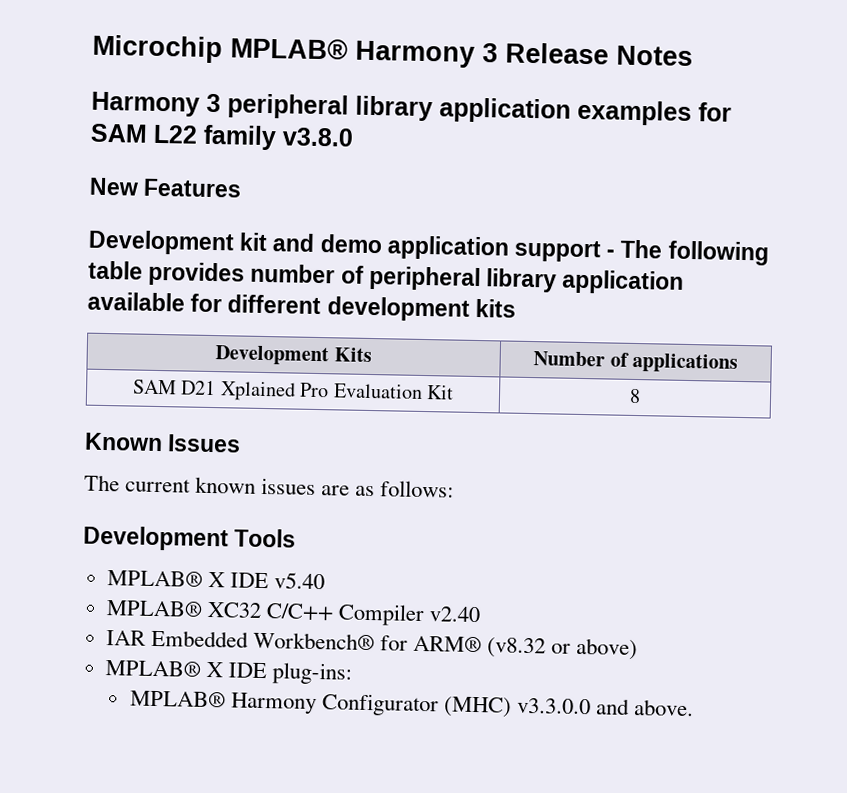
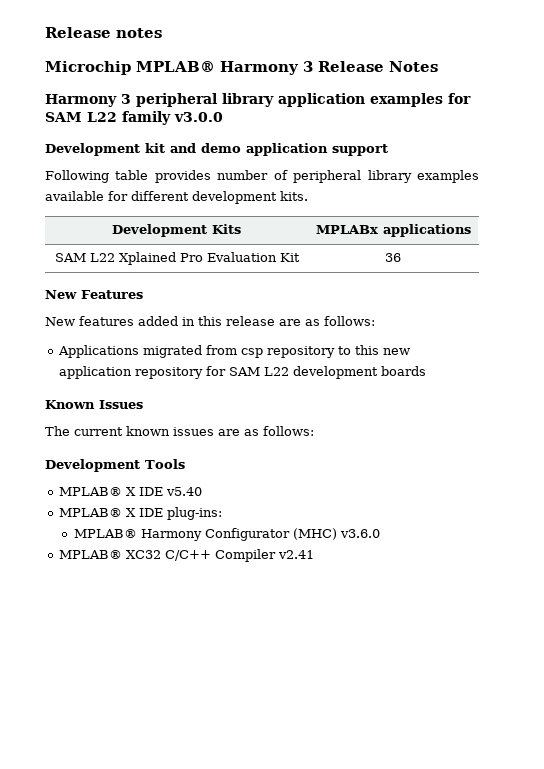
+ Release notes
- Harmony 3 peripheral library application examples for SAM L22 family v3.8.0
- New Features
+ Harmony 3 peripheral library application examples for SAM L22 family v3.0.0
- Development kit and demo application support - The following table provides number of peripheral library application available for different development kits
+ Development kit and demo application support
+ Following table provides number of peripheral library examples available for different development kits.
- Development Kits | Number of applications
+ Development Kits | MPLABx applications
- SAM D21 Xplained Pro Evaluation Kit | 8
+ SAM L22 Xplained Pro Evaluation Kit | 36
+ New Features
+ New features added in this release are as follows:
+ Applications migrated from csp repository to this new application repository for SAM L22 development boards
- MPLAB® XC32 C/C++ Compiler v2.40
- IAR Embedded Workbench® for ARM® (v8.32 or above)
- MPLAB® Harmony Configurator (MHC) v3.3.0.0 and above.
+ MPLAB® Harmony Configurator (MHC) v3.6.0
+ MPLAB® XC32 C/C++ Compiler v2.41

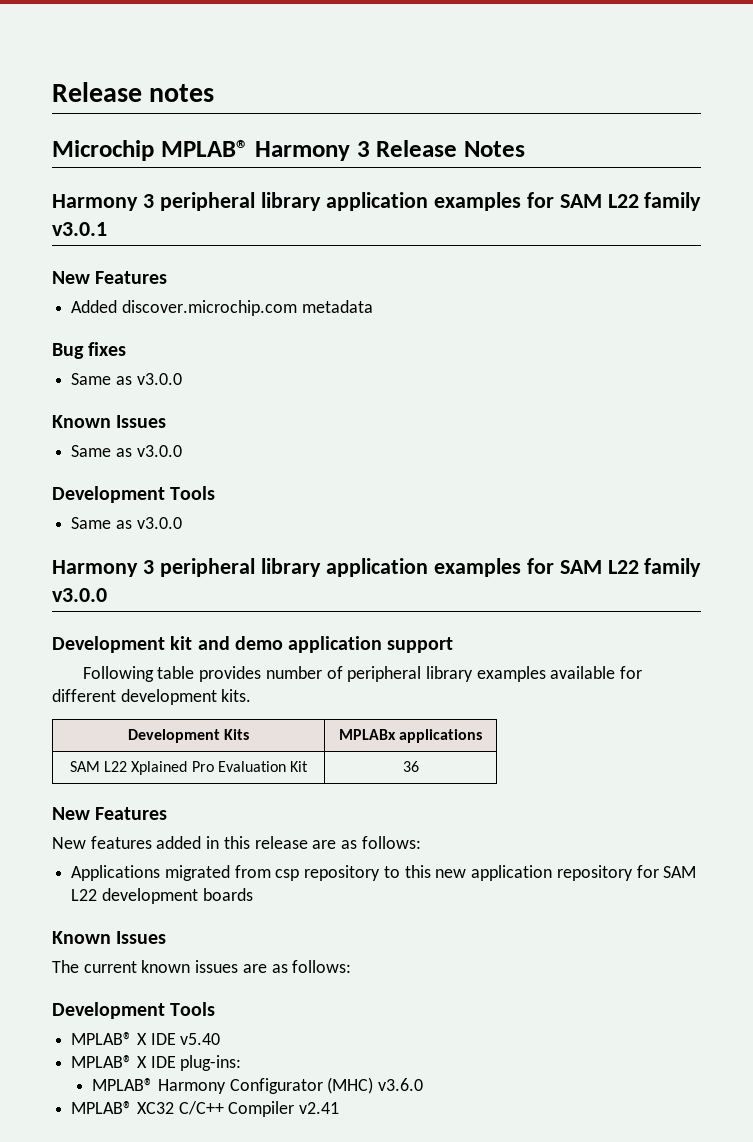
+ Harmony 3 peripheral library application examples for SAM L22 family v3.0.1
+ New Features
+ Added discover.microchip.com metadata
+ Bug fixes
+ Same as v3.0.0
+ Known Issues
+ Same as v3.0.0
+ Development Tools
+ Same as v3.0.0

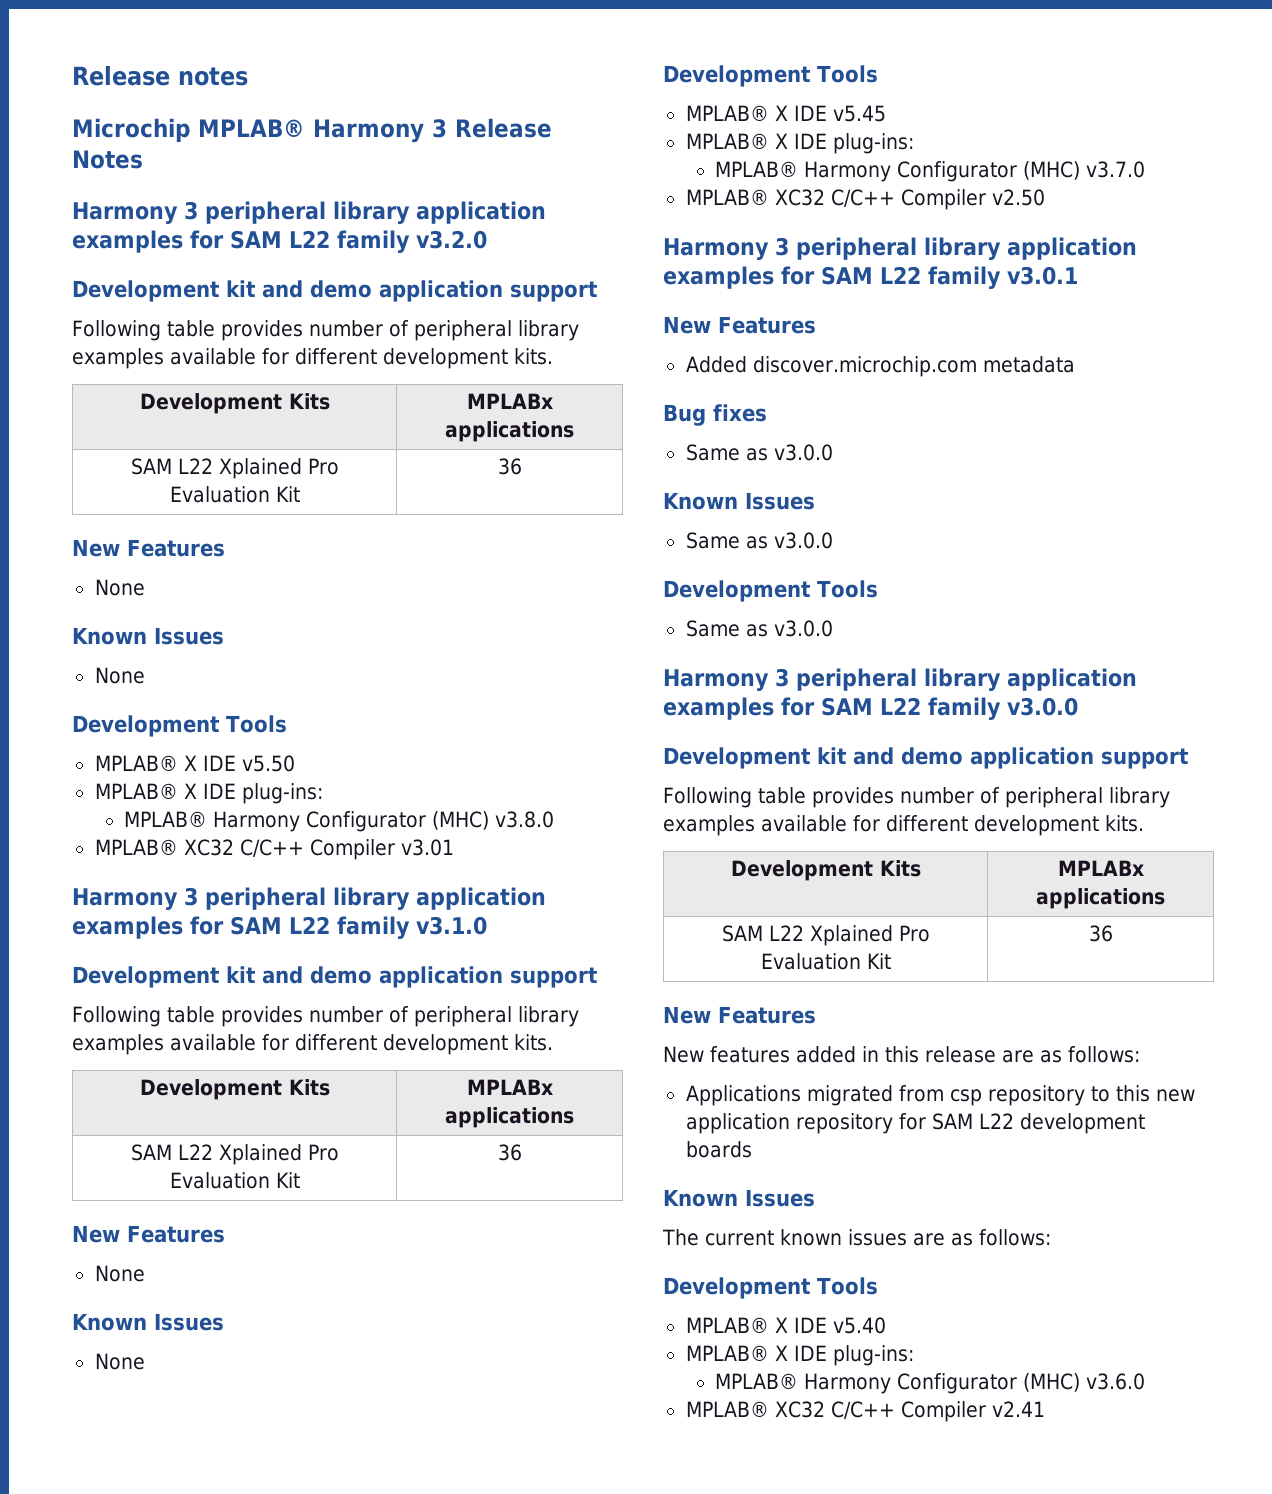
+ Harmony 3 peripheral library application examples for SAM L22 family v3.2.0
+ Development kit and demo application support
+ Following table provides number of peripheral library examples available for different development kits.
+ Development Kits | MPLABx applications
+ SAM L22 Xplained Pro Evaluation Kit | 36
+ New Features
+ None
+ Known Issues
+ None
+ Development Tools
+ MPLAB® X IDE v5.50
+ MPLAB® X IDE plug-ins:
+ MPLAB® Harmony Configurator (MHC) v3.8.0
+ MPLAB® XC32 C/C++ Compiler v3.01
+ Harmony 3 peripheral library application examples for SAM L22 family v3.1.0
+ Development kit and demo application support
+ Following table provides number of peripheral library examples available for different development kits.
+ Development Kits | MPLABx applications
+ SAM L22 Xplained Pro Evaluation Kit | 36
+ New Features
+ None
+ Known Issues
+ None
+ Development Tools
+ MPLAB® X IDE v5.45
+ MPLAB® X IDE plug-ins:
+ MPLAB® Harmony Configurator (MHC) v3.7.0
+ MPLAB® XC32 C/C++ Compiler v2.50

